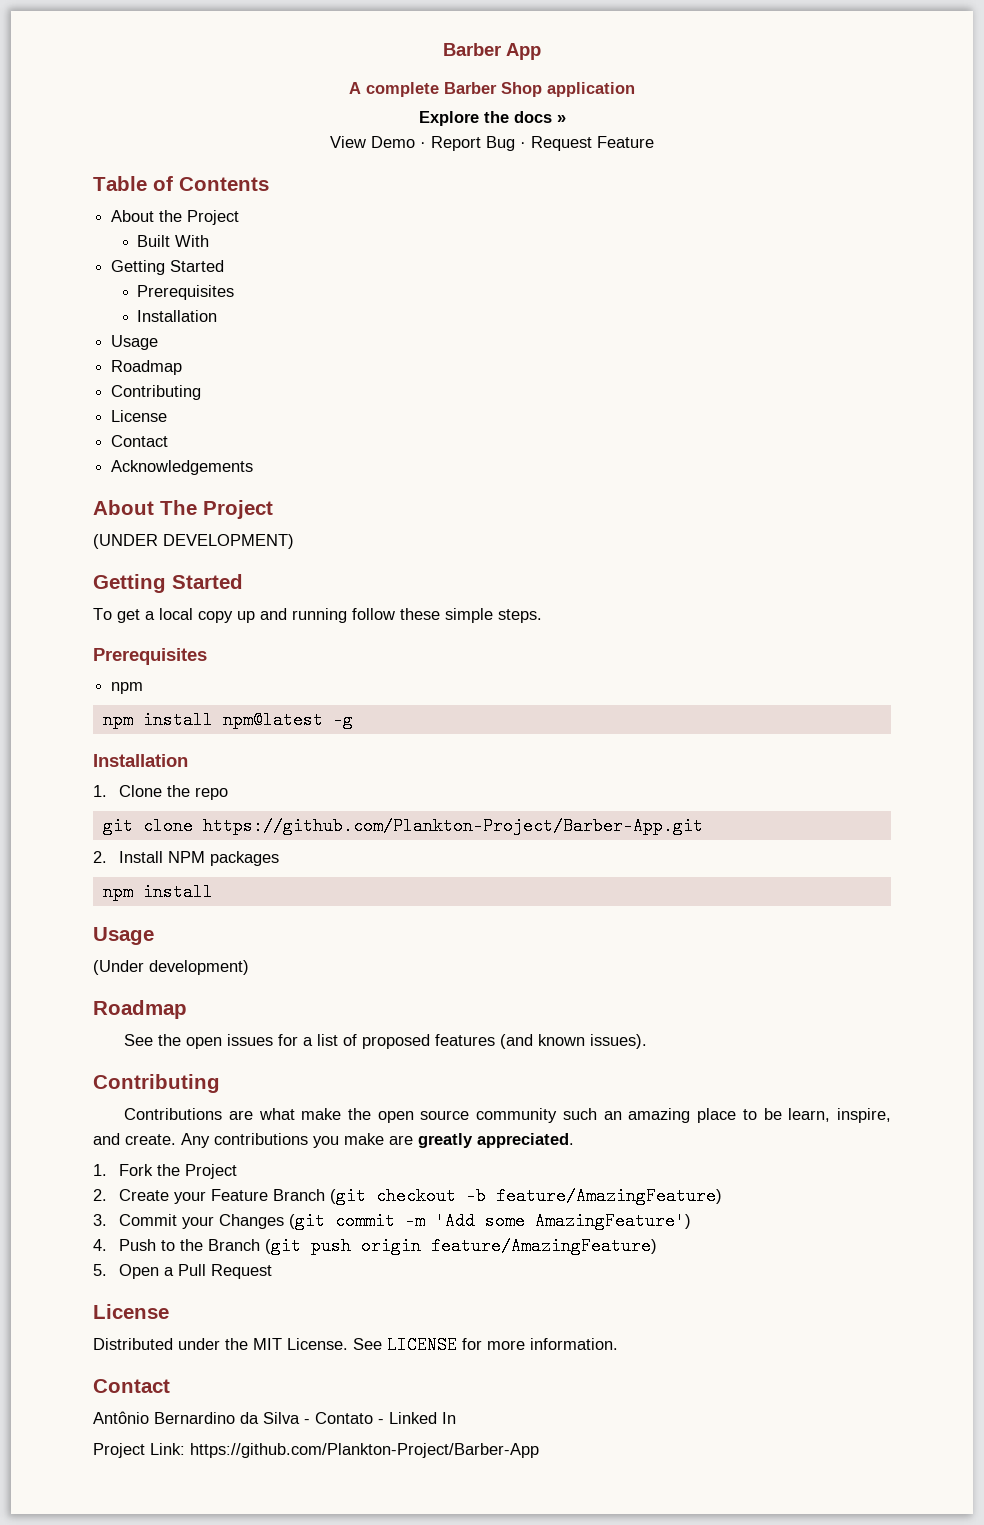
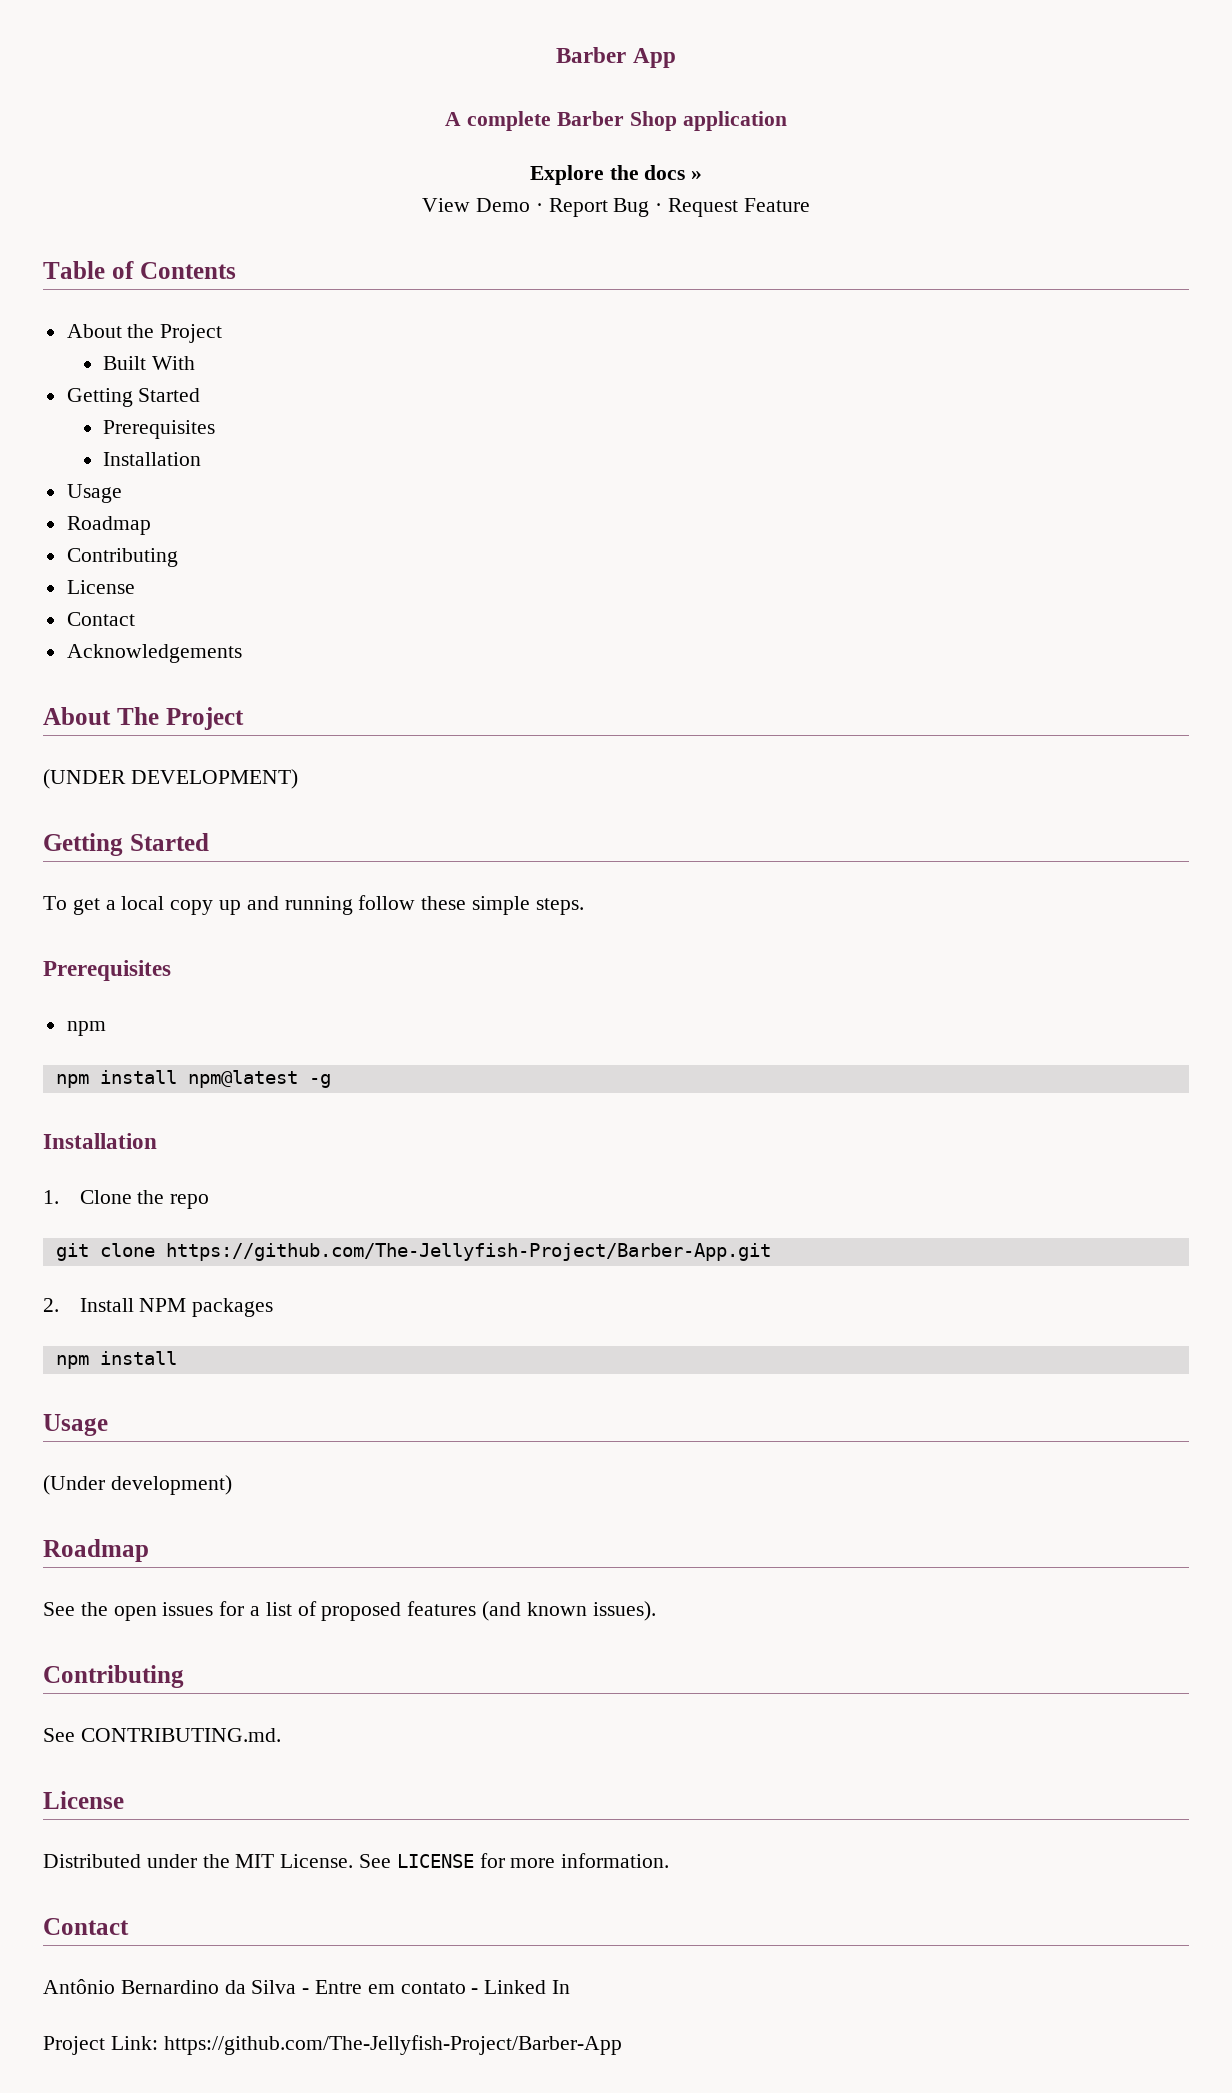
- git clone https://github.com/Plankton-Project/Barber-App.git
+ git clone https://github.com/The-Jellyfish-Project/Barber-App.git
- Contributions are what make the open source community such an amazing place to be learn, inspire, and create. Any contributions you make are greatly appreciated.
- 1. Fork the Project
- 2. Create your Feature Branch (git checkout -b feature/AmazingFeature)
- 3. Commit your Changes (git commit -m 'Add some AmazingFeature')
- 4. Push to the Branch (git push origin feature/AmazingFeature)
- 5. Open a Pull Request
+ See CONTRIBUTING.md.
- Antônio Bernardino da Silva - Contato - Linked In
+ Antônio Bernardino da Silva - Entre em contato - Linked In
- Project Link: https://github.com/Plankton-Project/Barber-App
+ Project Link: https://github.com/The-Jellyfish-Project/Barber-App

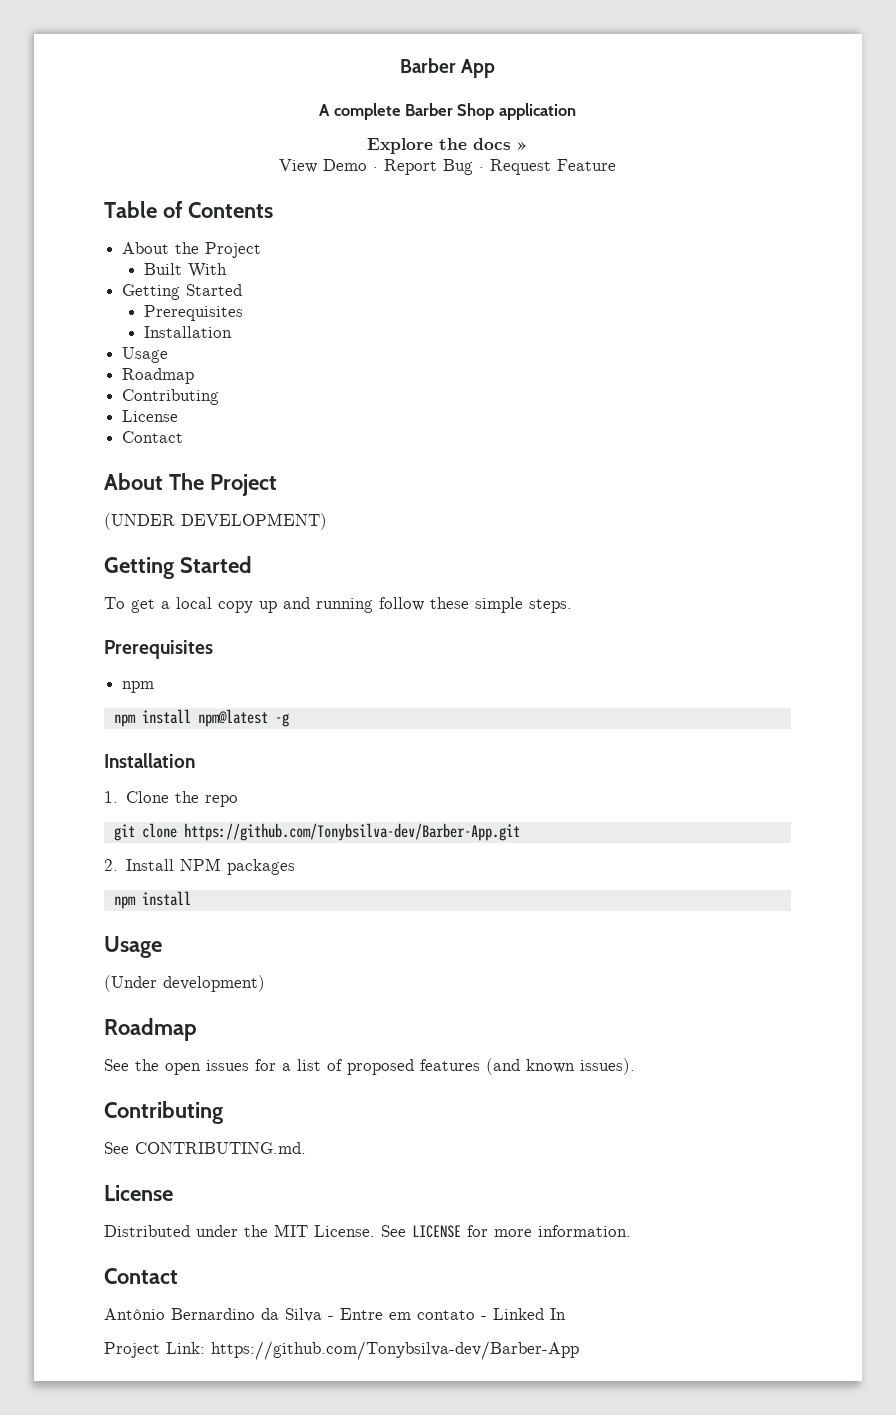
- Acknowledgements
- git clone https://github.com/The-Jellyfish-Project/Barber-App.git
+ git clone https://github.com/Tonybsilva-dev/Barber-App.git
- Project Link: https://github.com/The-Jellyfish-Project/Barber-App
+ Project Link: https://github.com/Tonybsilva-dev/Barber-App

